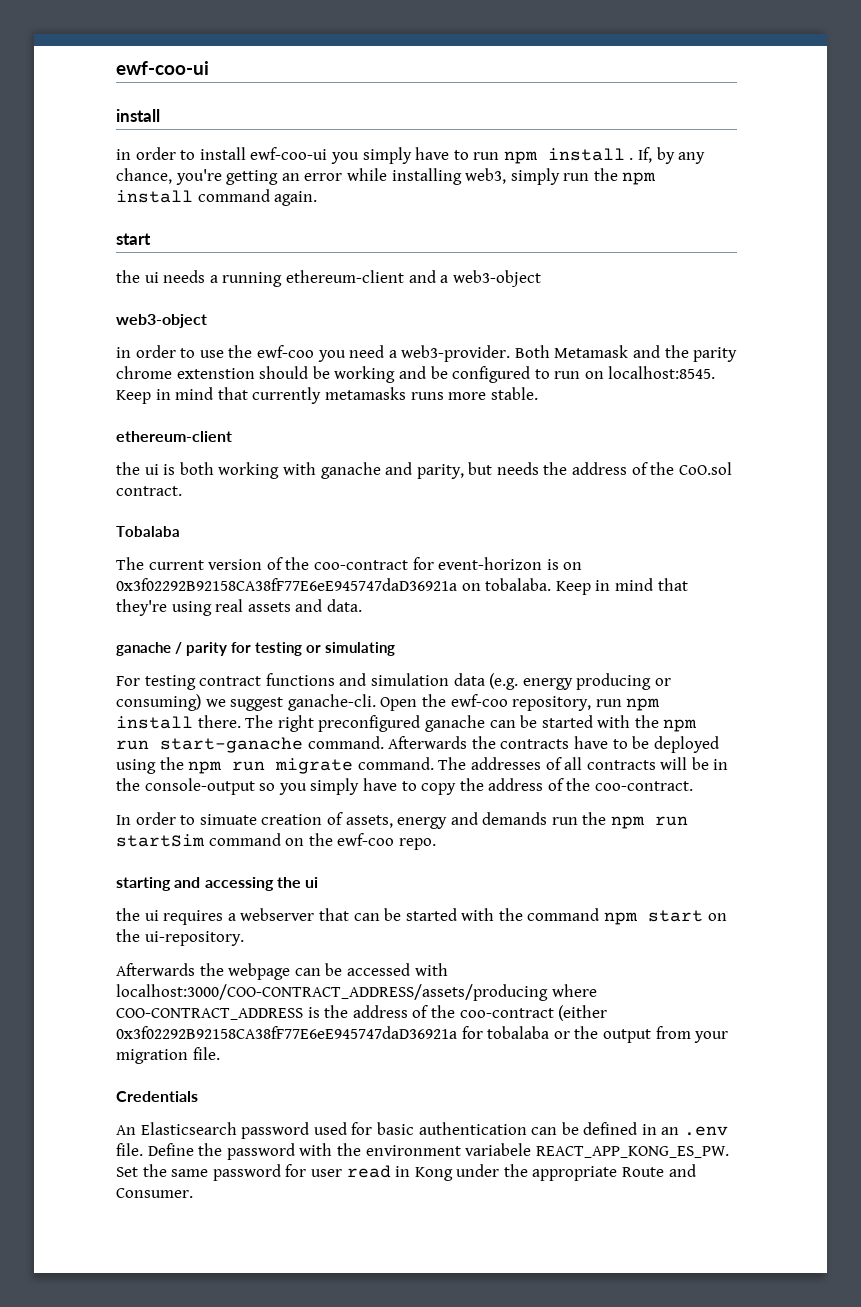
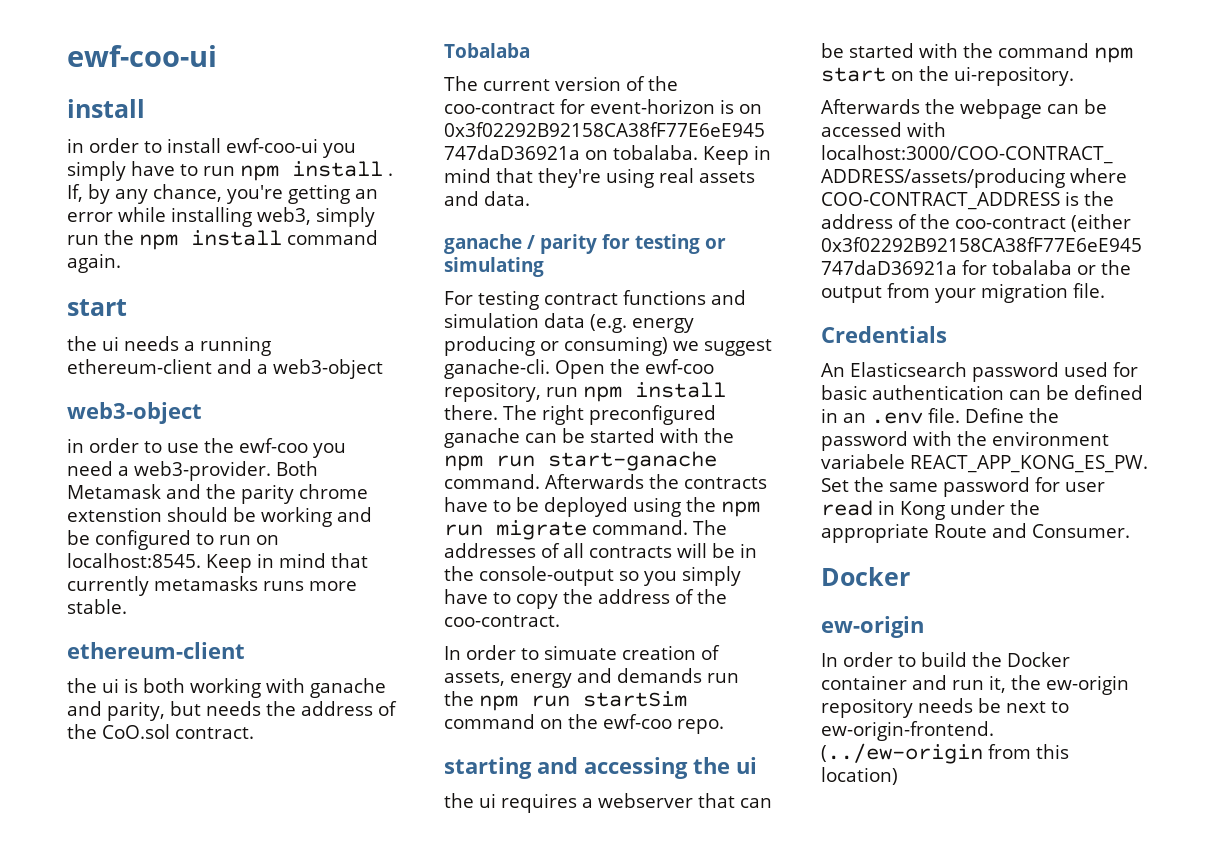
  Set the same password for user read in Kong under the appropriate Route and Consumer.
+ Docker
+ ew-origin
+ In order to build the Docker container and run it, the ew-origin repository needs be next to ew-origin-frontend. (../ew-origin from this location)

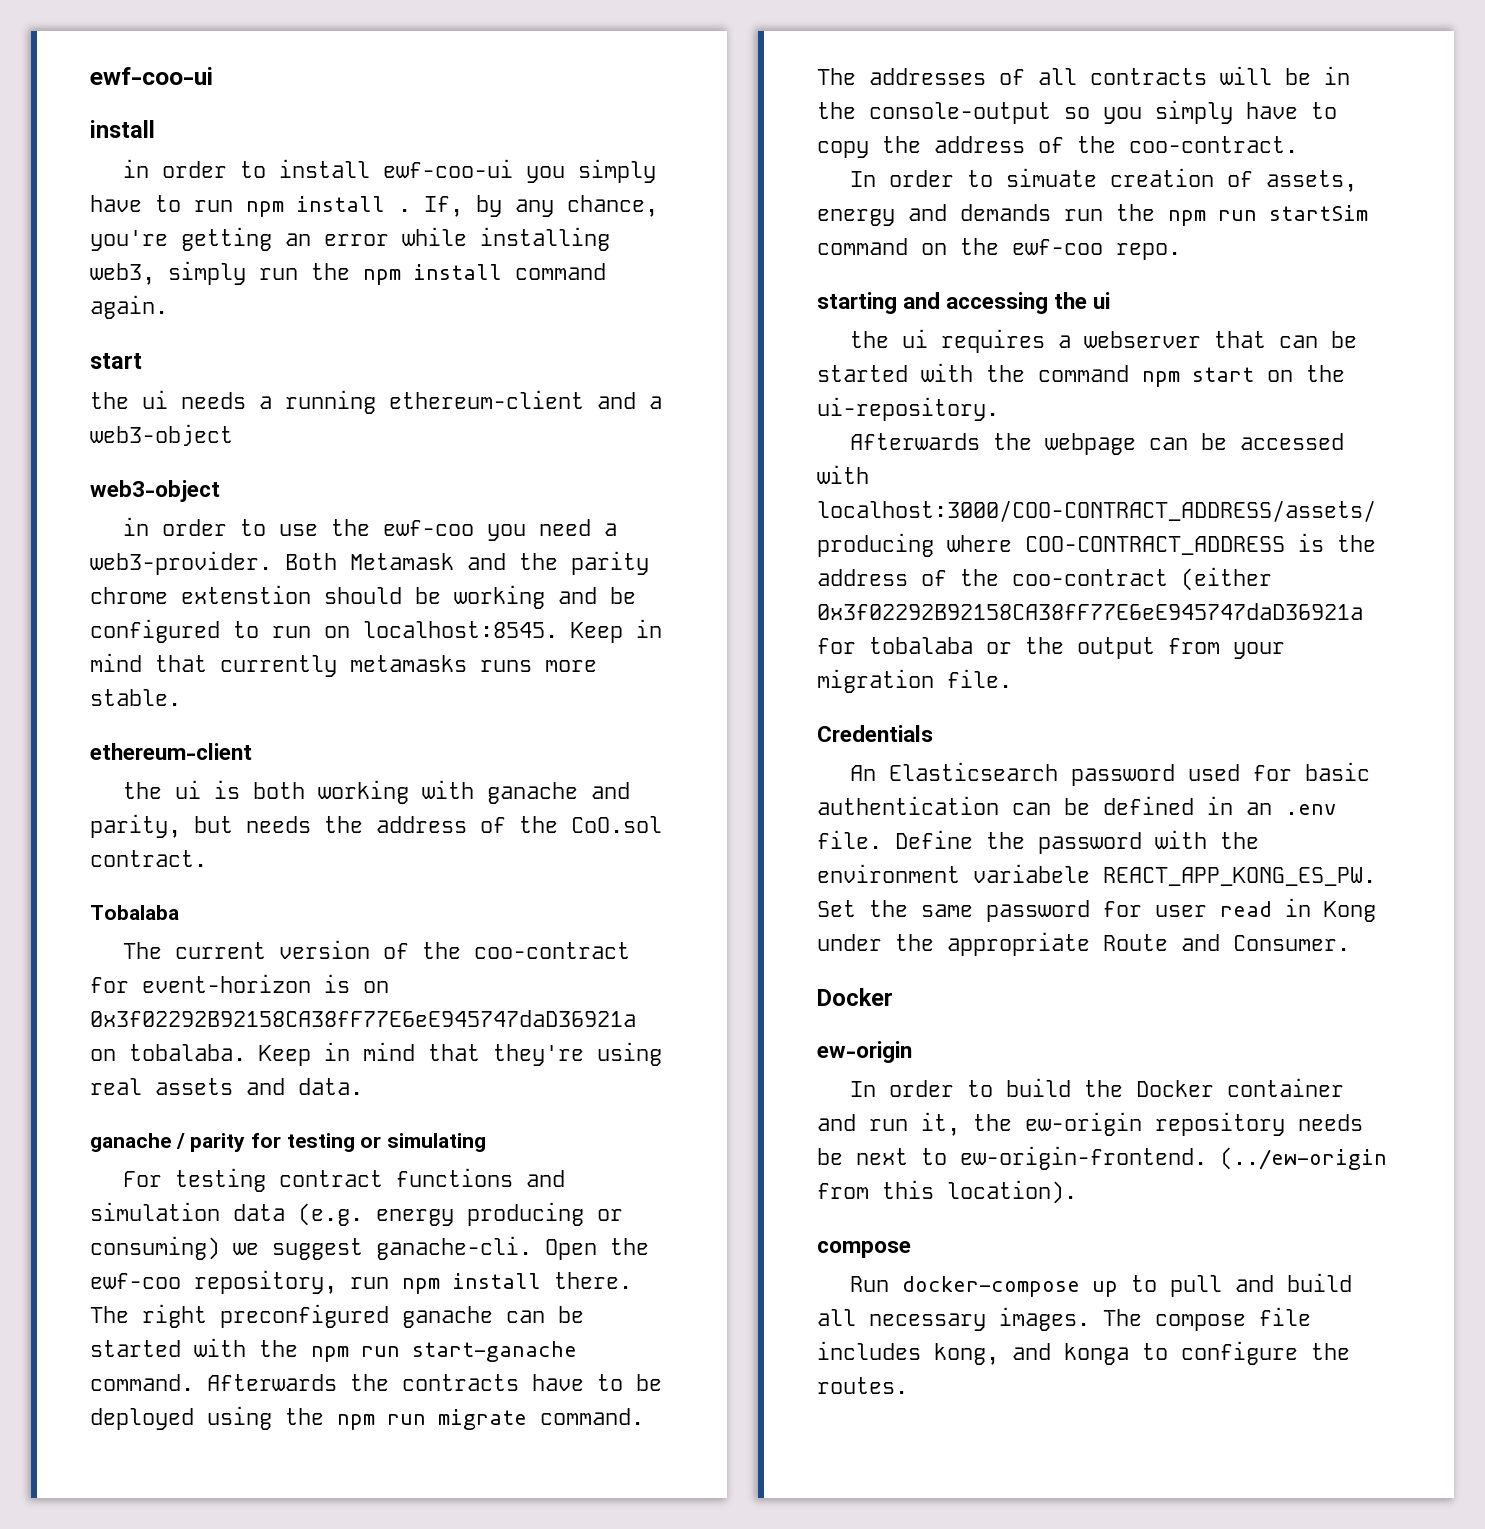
- (../ew-origin from this location)
+ (../ew-origin from this location).
+ compose
+ Run docker-compose up to pull and build all necessary images. The compose file includes kong, and konga to configure the routes.

